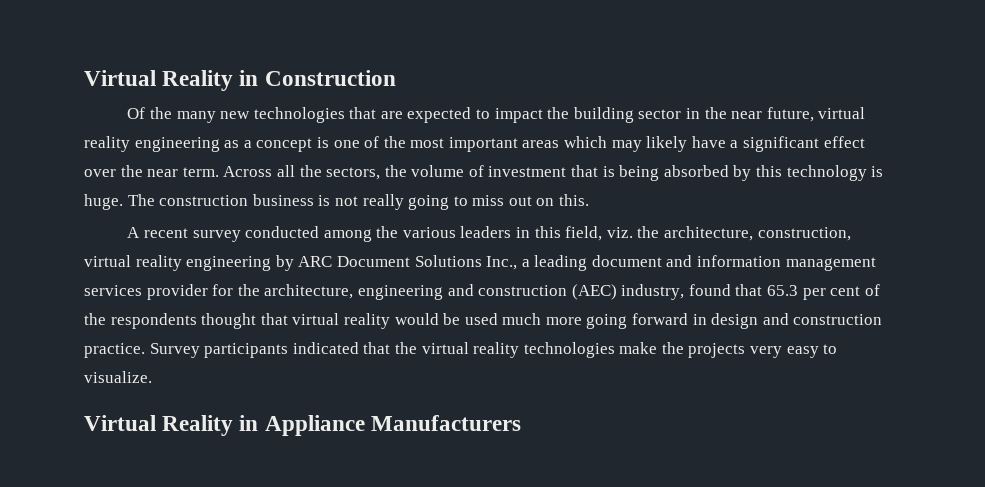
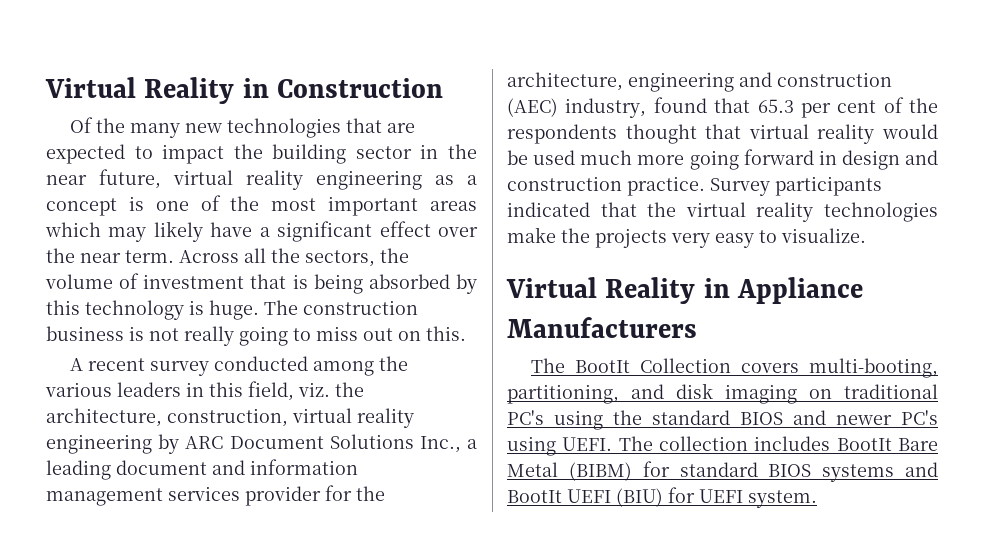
+ The BootIt Collection covers multi-booting, partitioning, and disk imaging on traditional PC's using the standard BIOS and newer PC's using UEFI. The collection includes BootIt Bare Metal (BIBM) for standard BIOS systems and BootIt UEFI (BIU) for UEFI system.

